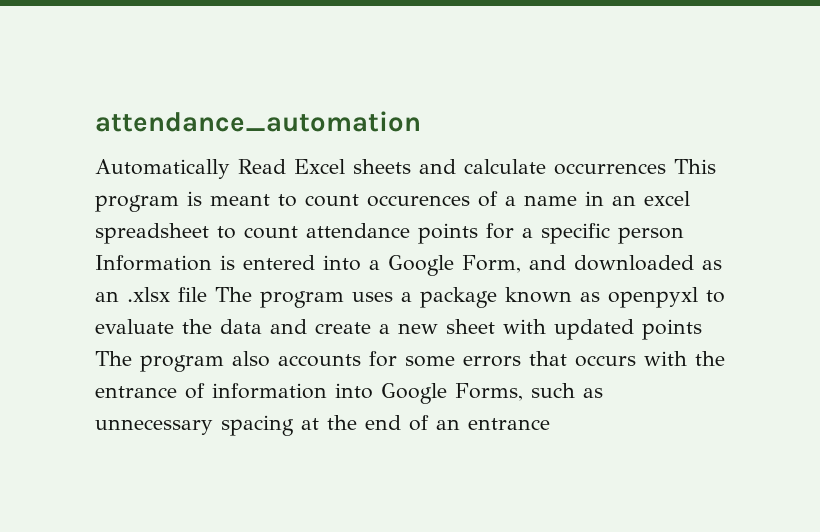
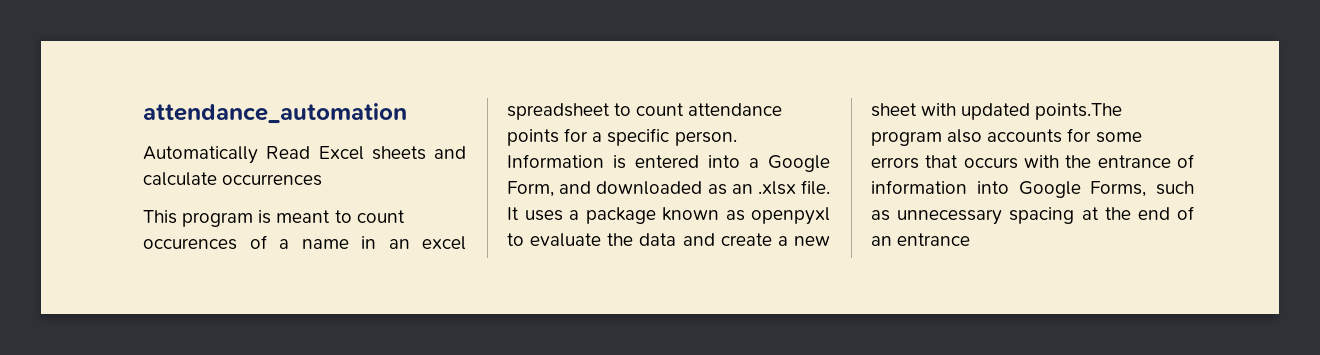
- Automatically Read Excel sheets and calculate occurrences This program is meant to count occurences of a name in an excel spreadsheet to count attendance points for a specific person Information is entered into a Google Form, and downloaded as an .xlsx file The program uses a package known as openpyxl to evaluate the data and create a new sheet with updated points The program also accounts for some errors that occurs with the entrance of information into Google Forms, such as unnecessary spacing at the end of an entrance
+ Automatically Read Excel sheets and calculate occurrences
+ This program is meant to count occurences of a name in an excel spreadsheet to count attendance points for a specific person. Information is entered into a Google Form, and downloaded as an .xlsx file. It uses a package known as openpyxl to evaluate the data and create a new sheet with updated points.The program also accounts for some errors that occurs with the entrance of information into Google Forms, such as unnecessary spacing at the end of an entrance

